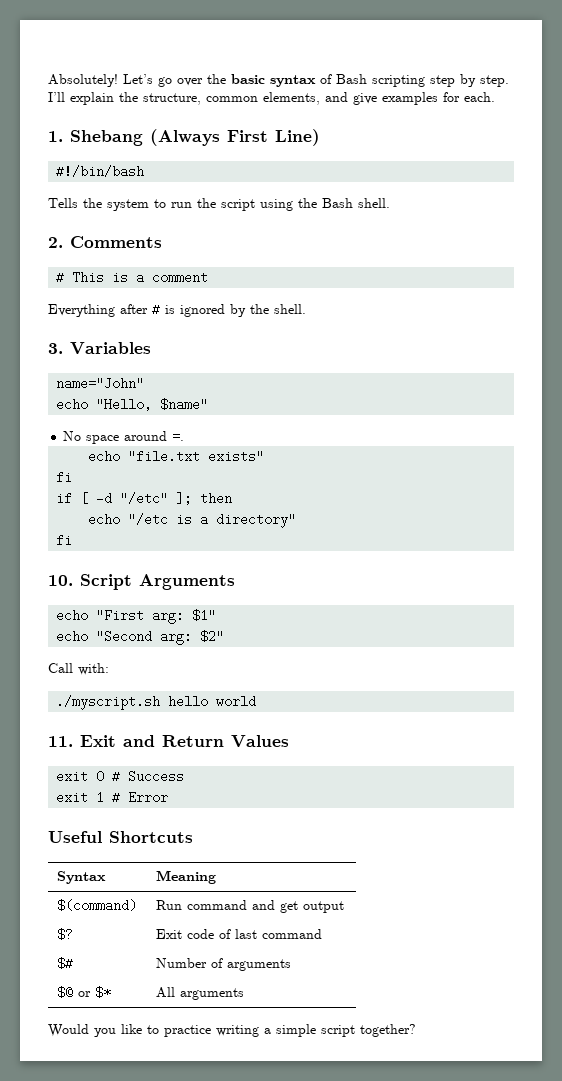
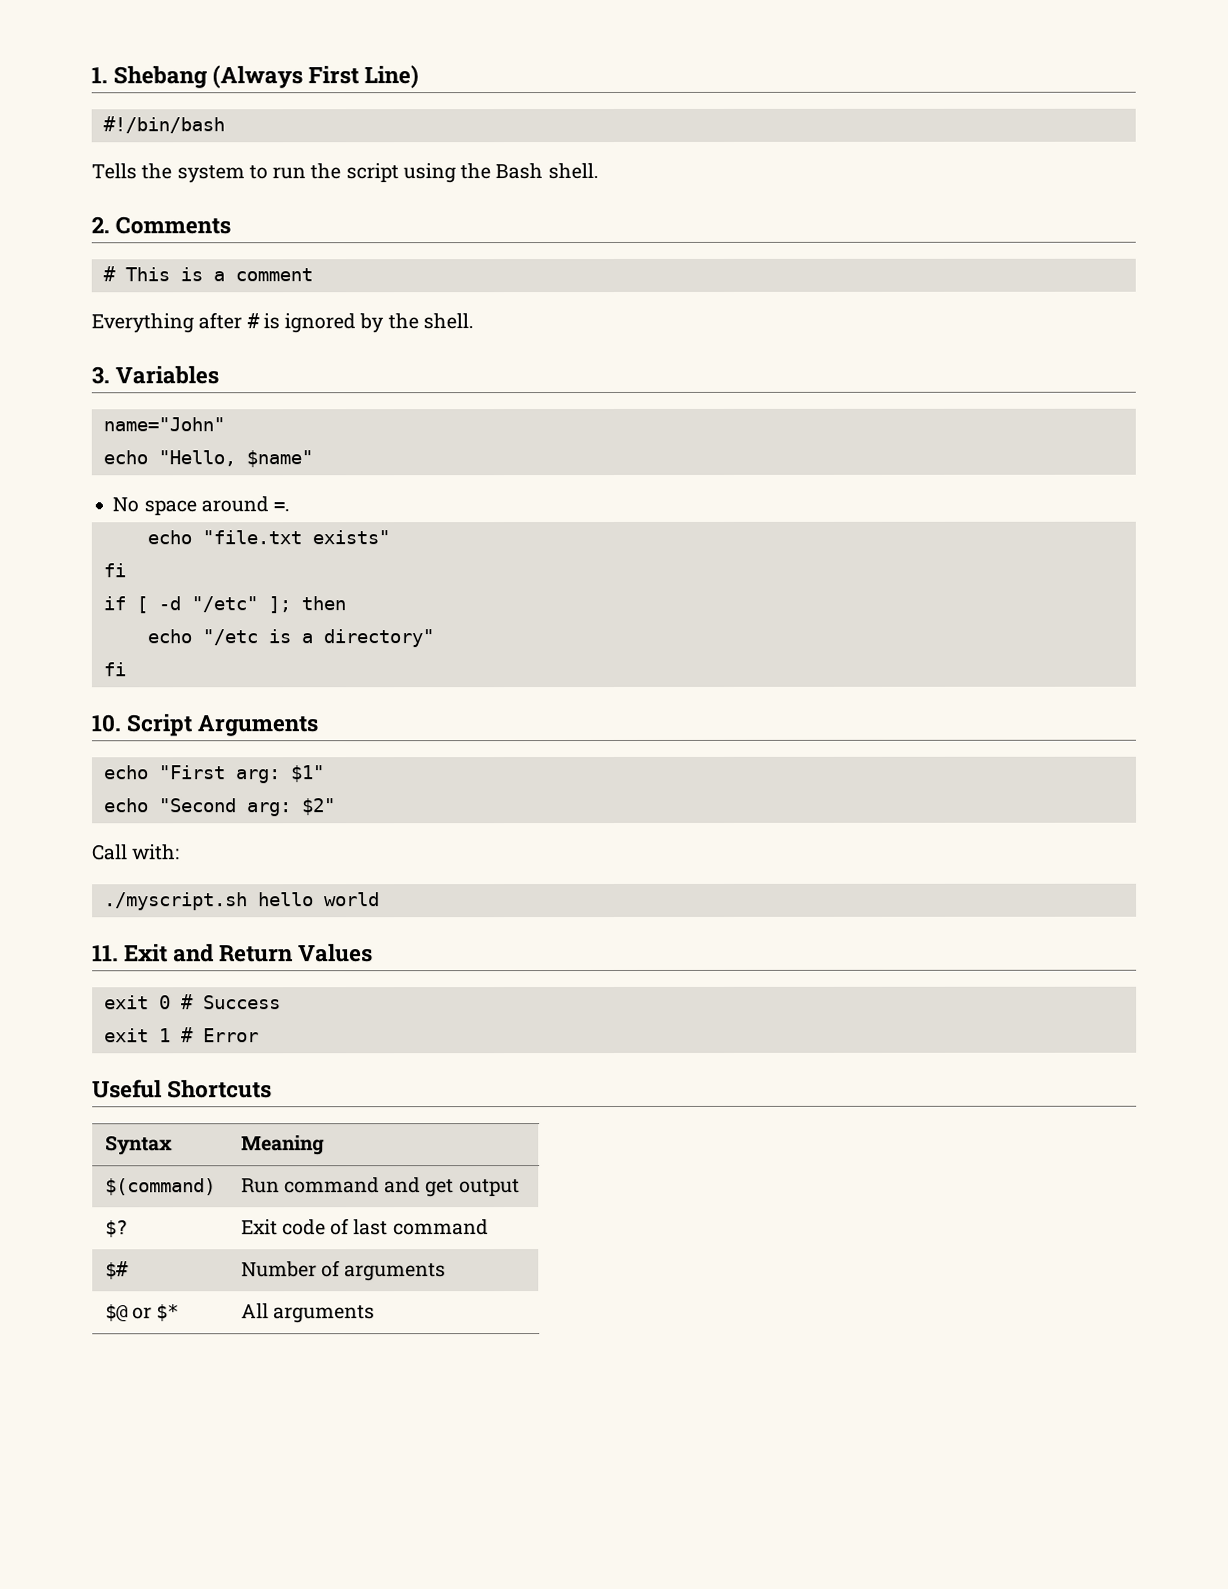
- Absolutely! Let’s go over the basic syntax of Bash scripting step by step. I’ll explain the structure, common elements, and give examples for each.
- Would you like to practice writing a simple script together?

